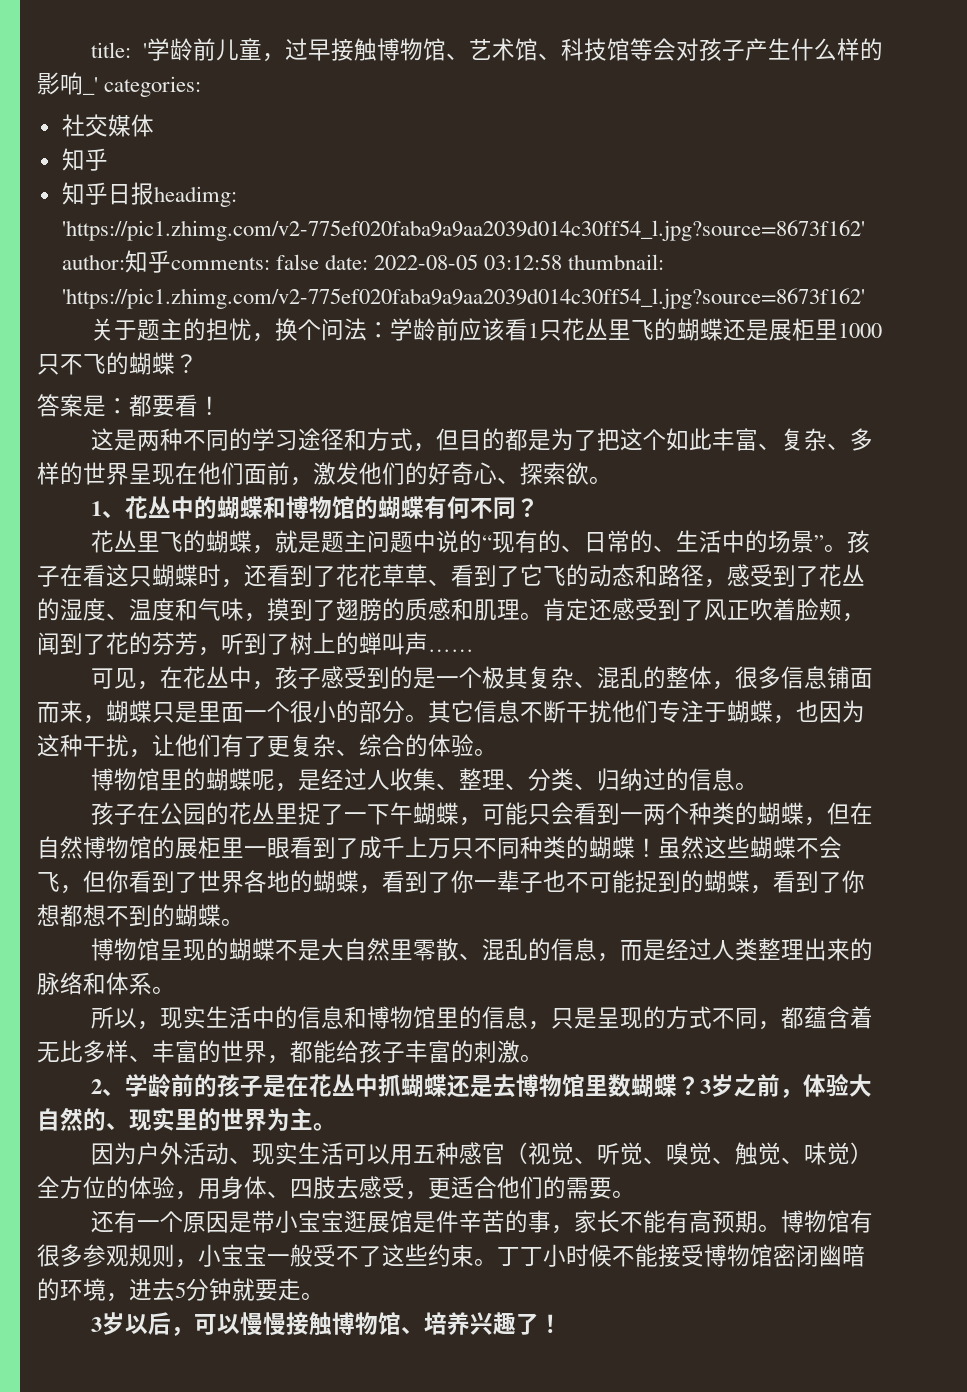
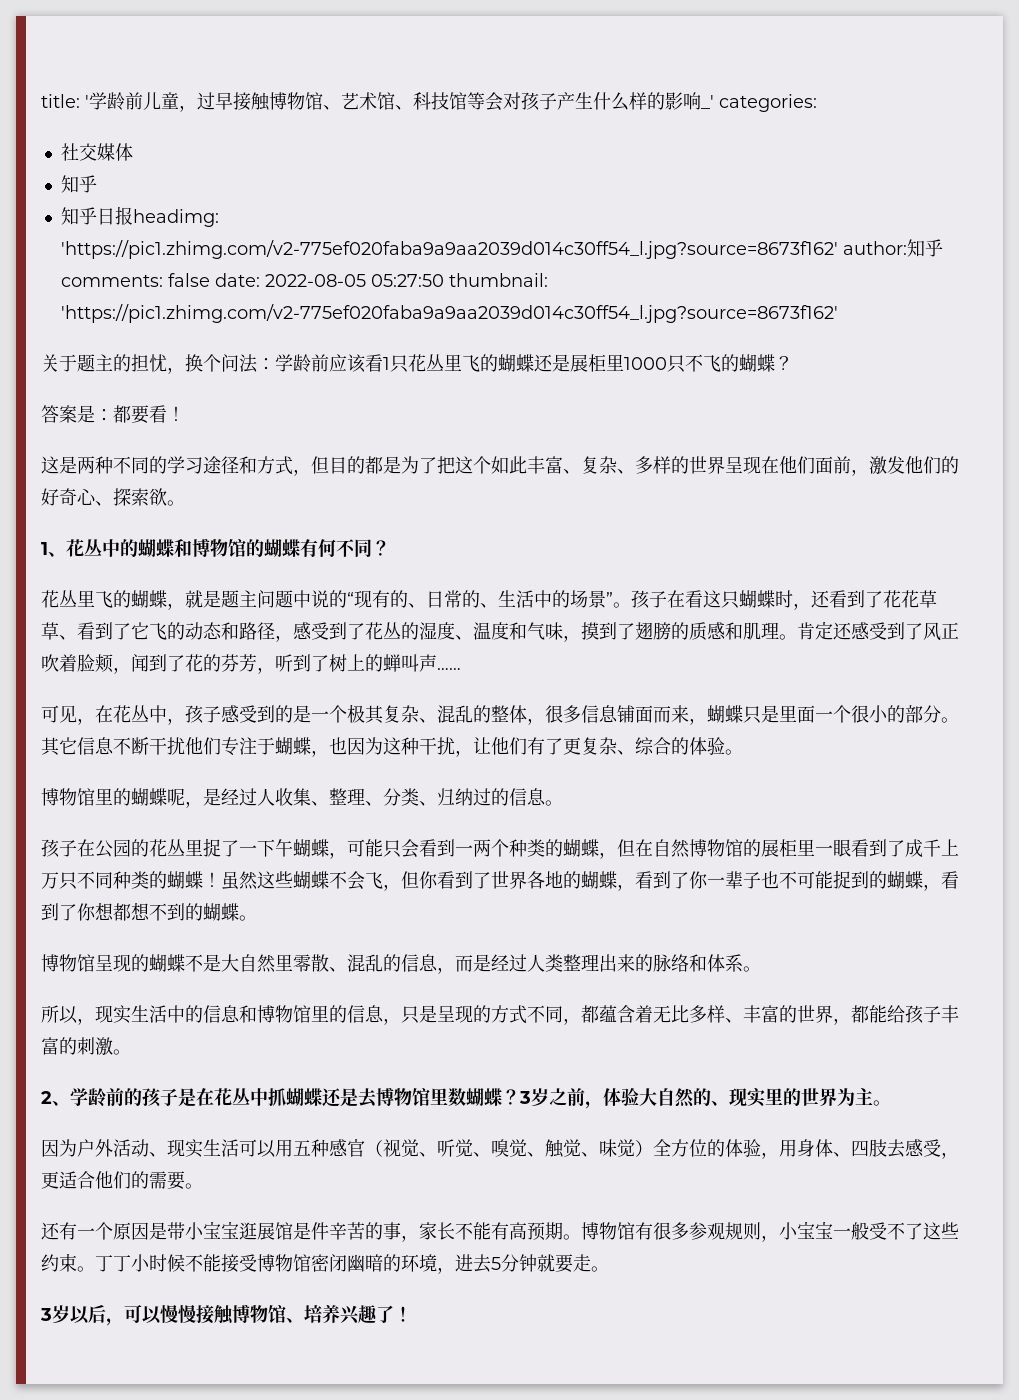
- 知乎日报headimg: 'https://pic1.zhimg.com/v2-775ef020faba9a9aa2039d014c30ff54_l.jpg?source=8673f162' author:知乎comments: false date: 2022-08-05 03:12:58 thumbnail: 'https://pic1.zhimg.com/v2-775ef020faba9a9aa2039d014c30ff54_l.jpg?source=8673f162'
+ 知乎日报headimg: 'https://pic1.zhimg.com/v2-775ef020faba9a9aa2039d014c30ff54_l.jpg?source=8673f162' author:知乎comments: false date: 2022-08-05 05:27:50 thumbnail: 'https://pic1.zhimg.com/v2-775ef020faba9a9aa2039d014c30ff54_l.jpg?source=8673f162'

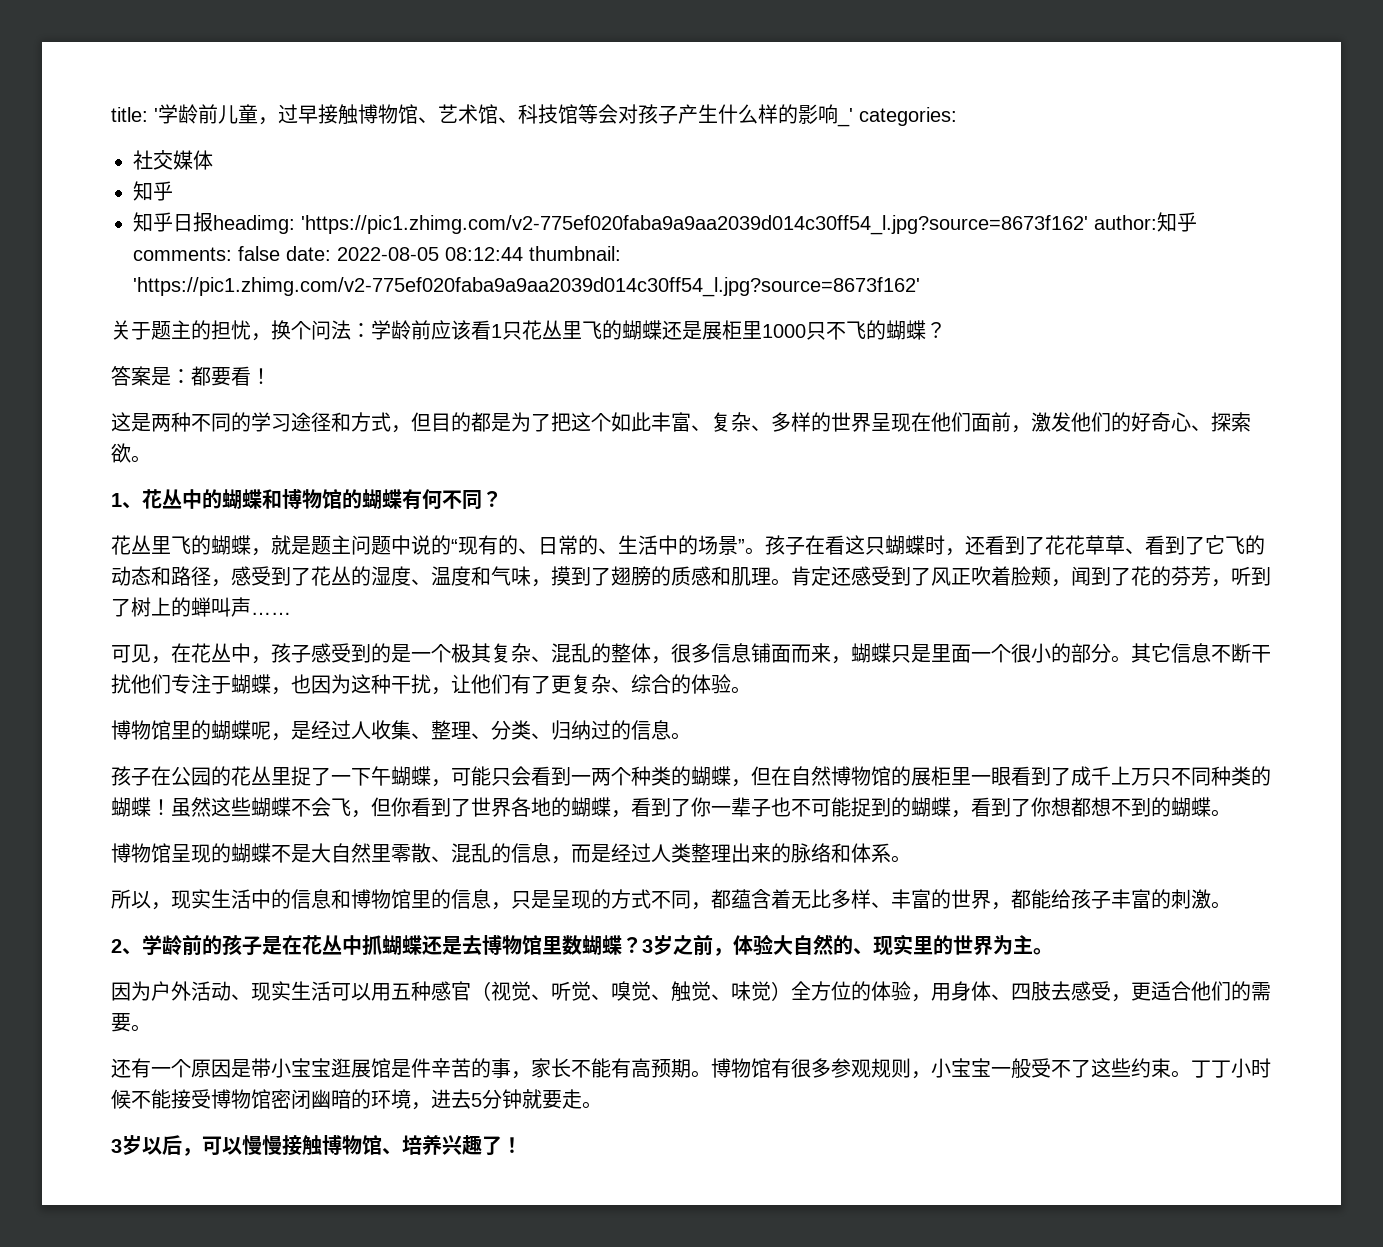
- 知乎日报headimg: 'https://pic1.zhimg.com/v2-775ef020faba9a9aa2039d014c30ff54_l.jpg?source=8673f162' author:知乎comments: false date: 2022-08-05 05:27:50 thumbnail: 'https://pic1.zhimg.com/v2-775ef020faba9a9aa2039d014c30ff54_l.jpg?source=8673f162'
+ 知乎日报headimg: 'https://pic1.zhimg.com/v2-775ef020faba9a9aa2039d014c30ff54_l.jpg?source=8673f162' author:知乎comments: false date: 2022-08-05 08:12:44 thumbnail: 'https://pic1.zhimg.com/v2-775ef020faba9a9aa2039d014c30ff54_l.jpg?source=8673f162'

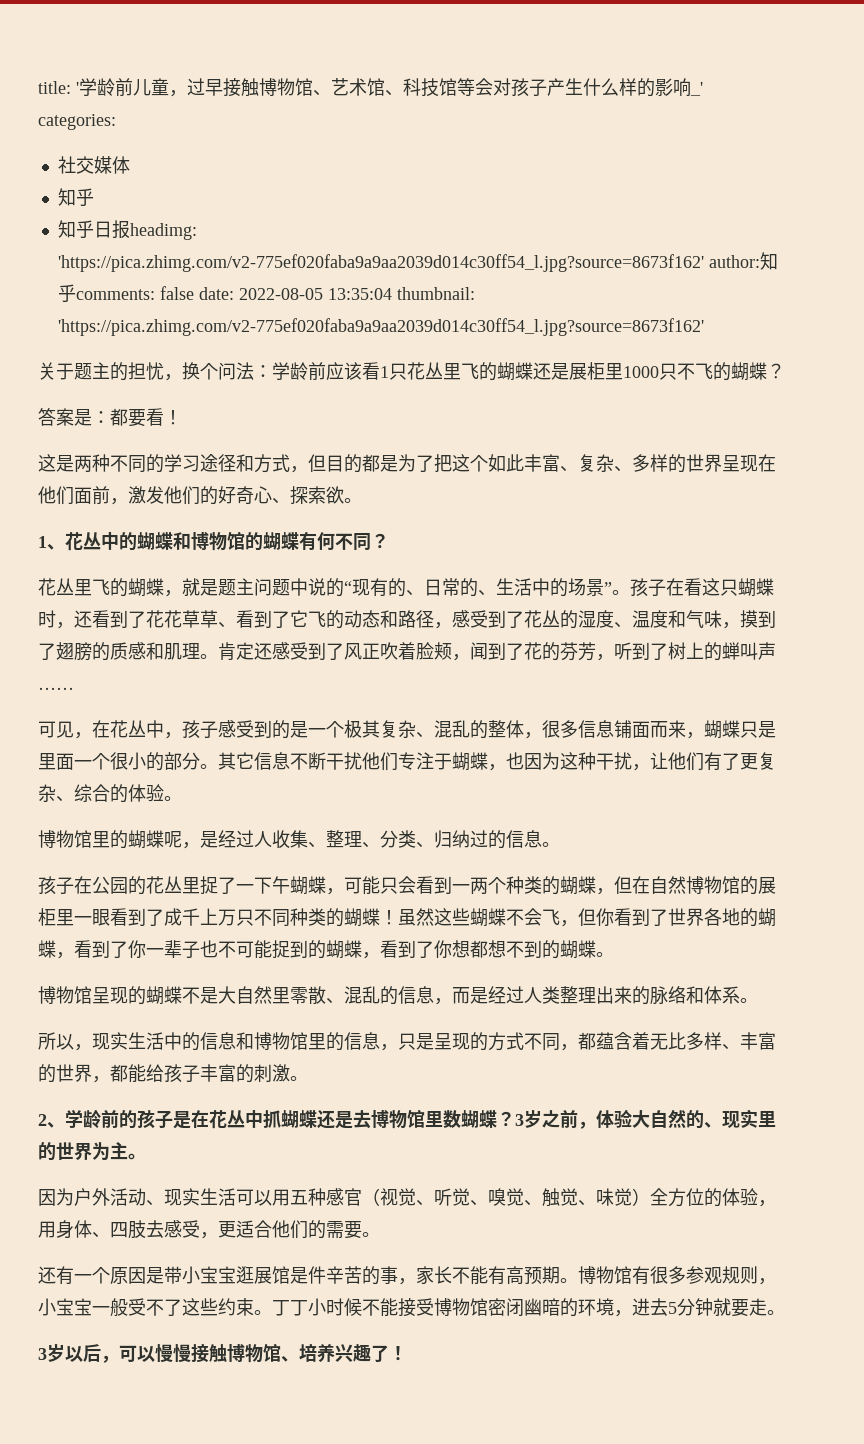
- 知乎日报headimg: 'https://pic1.zhimg.com/v2-775ef020faba9a9aa2039d014c30ff54_l.jpg?source=8673f162' author:知乎comments: false date: 2022-08-05 08:12:44 thumbnail: 'https://pic1.zhimg.com/v2-775ef020faba9a9aa2039d014c30ff54_l.jpg?source=8673f162'
+ 知乎日报headimg: 'https://pica.zhimg.com/v2-775ef020faba9a9aa2039d014c30ff54_l.jpg?source=8673f162' author:知乎comments: false date: 2022-08-05 13:35:04 thumbnail: 'https://pica.zhimg.com/v2-775ef020faba9a9aa2039d014c30ff54_l.jpg?source=8673f162'

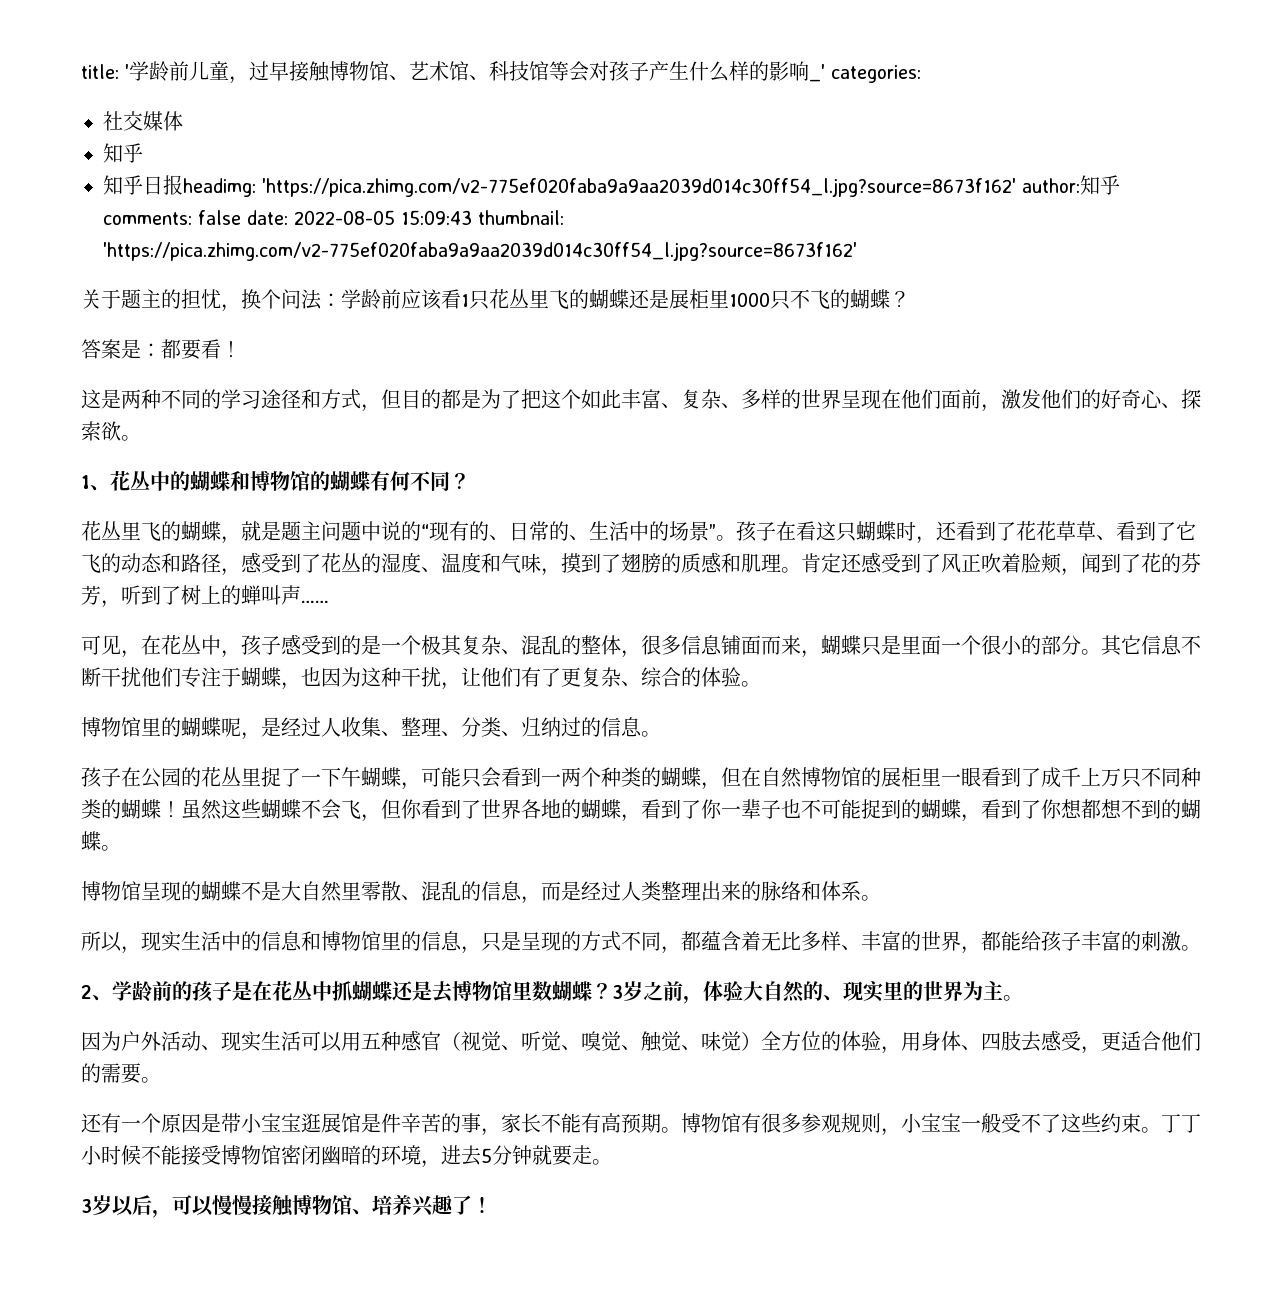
- 知乎日报headimg: 'https://pica.zhimg.com/v2-775ef020faba9a9aa2039d014c30ff54_l.jpg?source=8673f162' author:知乎comments: false date: 2022-08-05 13:35:04 thumbnail: 'https://pica.zhimg.com/v2-775ef020faba9a9aa2039d014c30ff54_l.jpg?source=8673f162'
+ 知乎日报headimg: 'https://pica.zhimg.com/v2-775ef020faba9a9aa2039d014c30ff54_l.jpg?source=8673f162' author:知乎comments: false date: 2022-08-05 15:09:43 thumbnail: 'https://pica.zhimg.com/v2-775ef020faba9a9aa2039d014c30ff54_l.jpg?source=8673f162'

